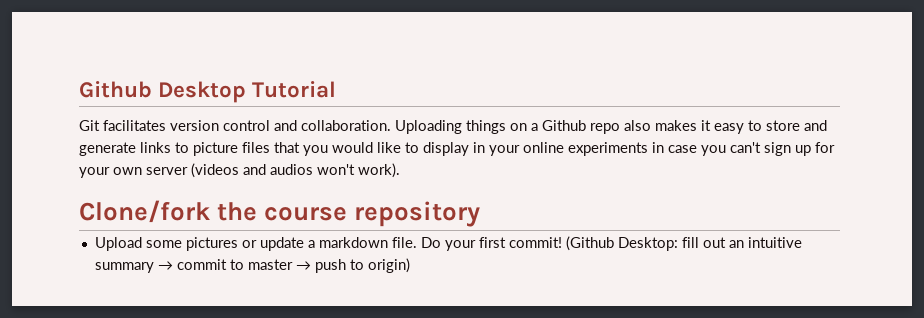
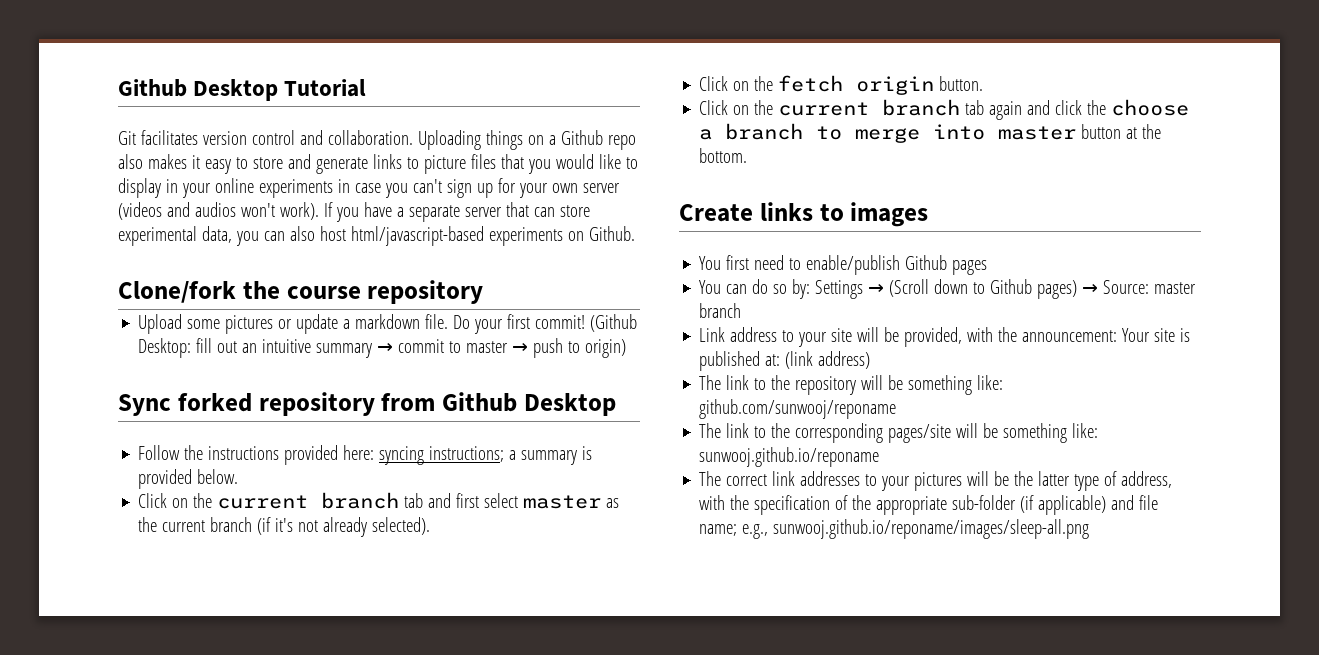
+ If you have a separate server that can store experimental data, you can also host html/javascript-based experiments on Github.
+ Sync forked repository from Github Desktop
+ Follow the instructions provided here: syncing instructions; a summary is provided below.
+ Click on the current branch tab and first select master as the current branch (if it's not already selected).
+ Click on the fetch origin button.
+ Click on the current branch tab again and click the choose a branch to merge into master button at the bottom.
+ Create links to images
+ You first need to enable/publish Github pages
+ You can do so by: Settings → (Scroll down to Github pages) → Source: master branch
+ Link address to your site will be provided, with the announcement: Your site is published at: (link address)
+ The link to the repository will be something like: github.com/sunwooj/reponame
+ The link to the corresponding pages/site will be something like: sunwooj.github.io/reponame
+ The correct link addresses to your pictures will be the latter type of address, with the specification of the appropriate sub-folder (if applicable) and file name; e.g., sunwooj.github.io/reponame/images/sleep-all.png

